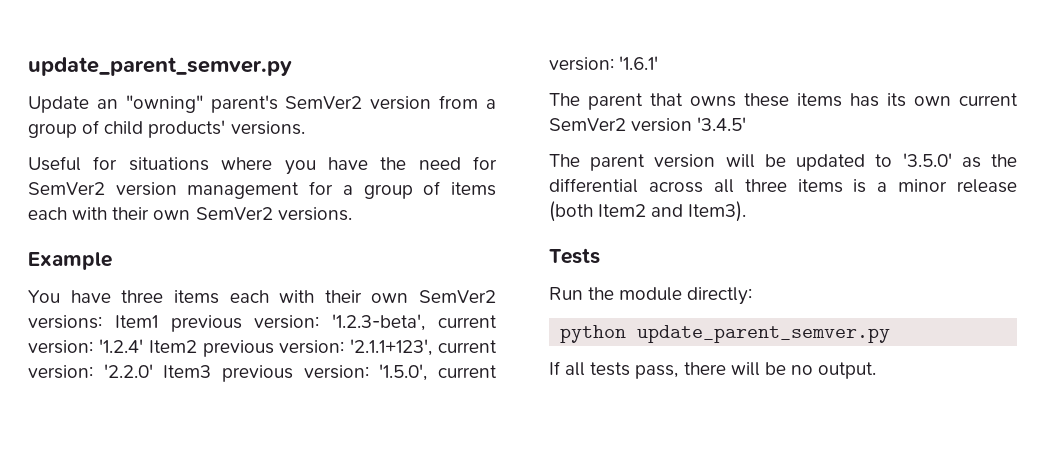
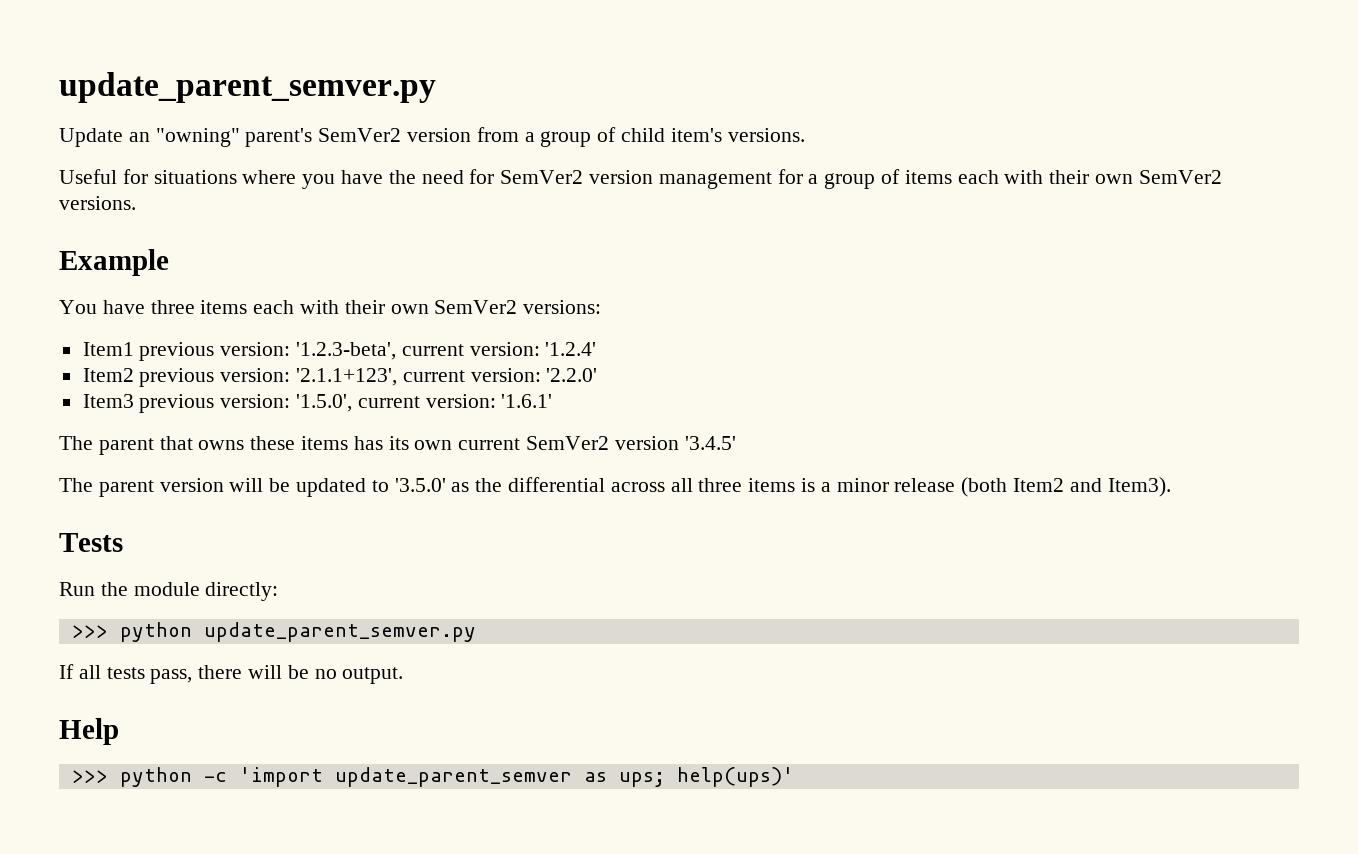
- Update an "owning" parent's SemVer2 version from a group of child products' versions.
+ Update an "owning" parent's SemVer2 version from a group of child item's versions.
- You have three items each with their own SemVer2 versions: Item1 previous version: '1.2.3-beta', current version: '1.2.4' Item2 previous version: '2.1.1+123', current version: '2.2.0' Item3 previous version: '1.5.0', current version: '1.6.1'
+ You have three items each with their own SemVer2 versions:
+ Item1 previous version: '1.2.3-beta', current version: '1.2.4'
+ Item2 previous version: '2.1.1+123', current version: '2.2.0'
+ Item3 previous version: '1.5.0', current version: '1.6.1'
- python update_parent_semver.py
+ >>> python update_parent_semver.py
+ Help
+ >>> python -c 'import update_parent_semver as ups; help(ups)'

